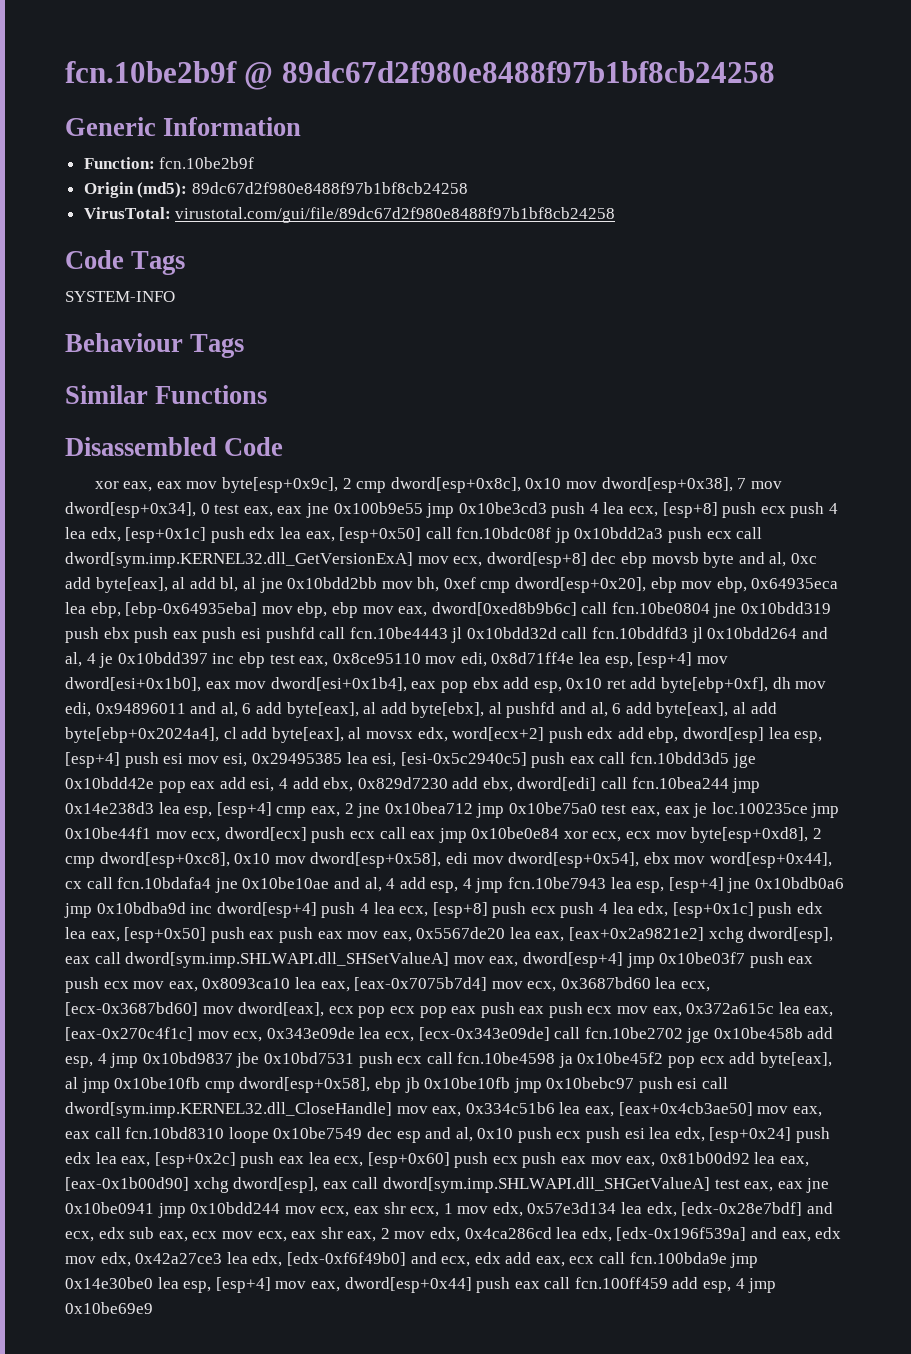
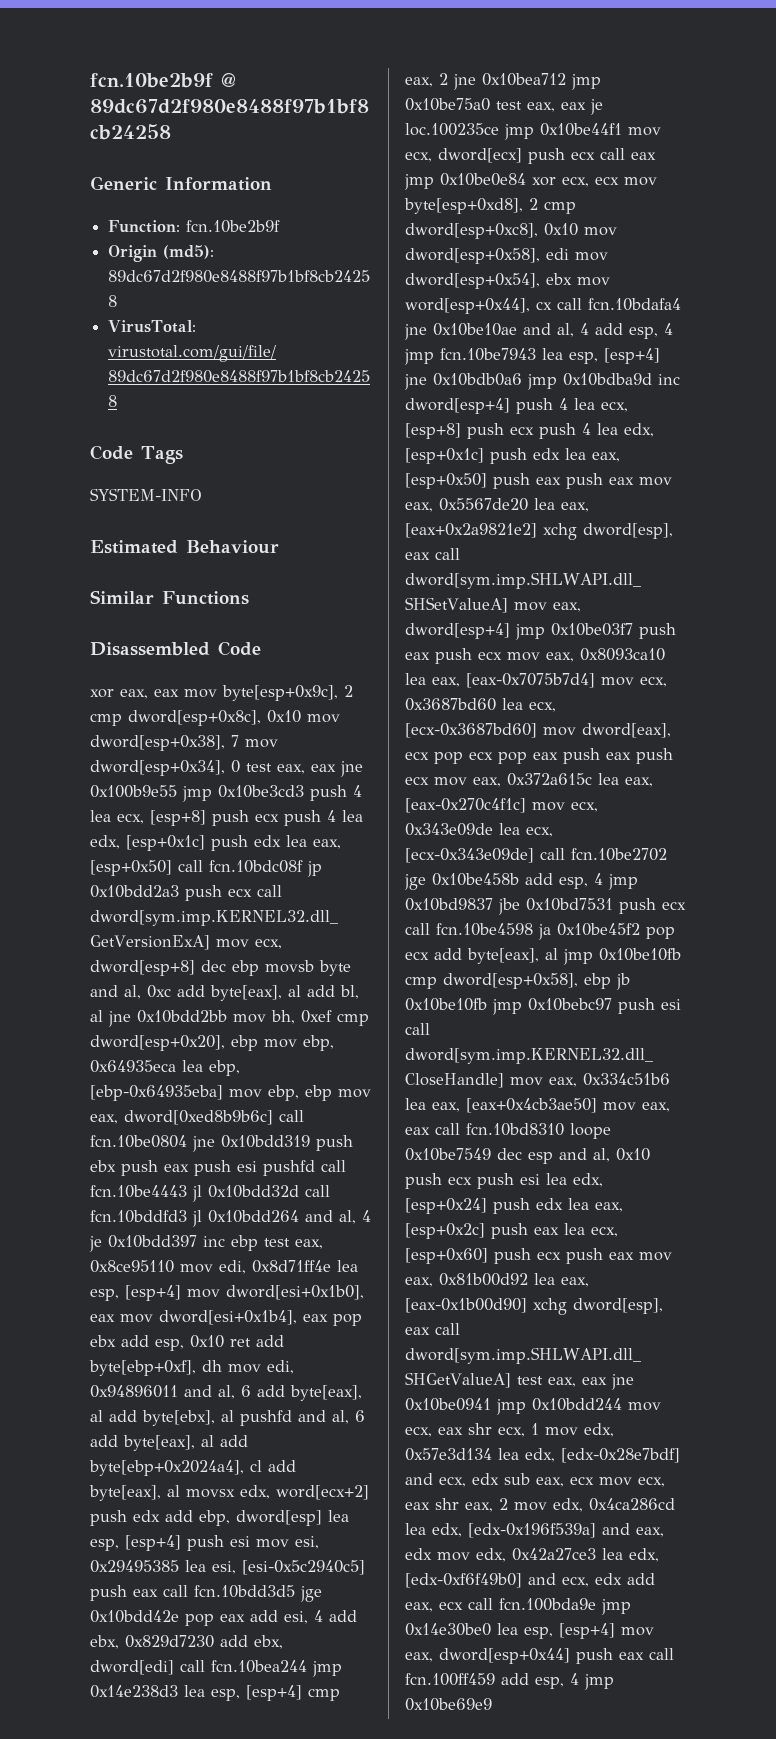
- Behaviour Tags
+ Estimated Behaviour

